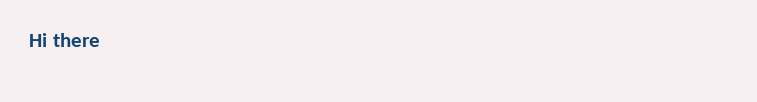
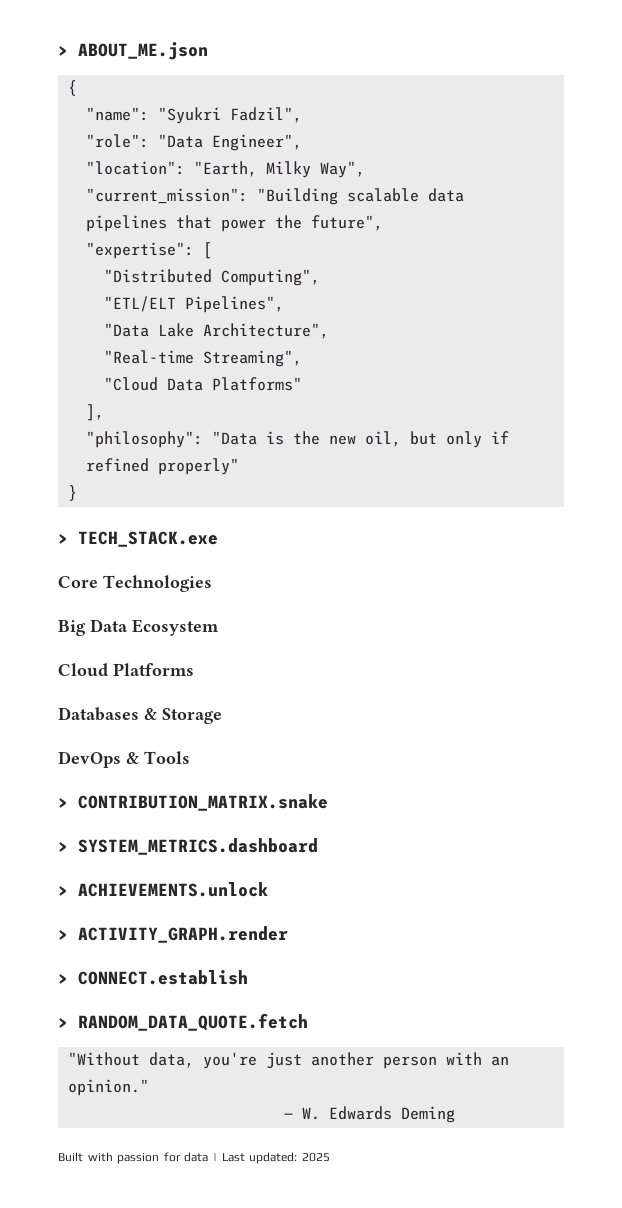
- Hi there
+ > ABOUT_ME.json
+ {
+ "name": "Syukri Fadzil",
+ "role": "Data Engineer",
+ "location": "Earth, Milky Way",
+ "current_mission": "Building scalable data pipelines that power the future",
+ "expertise": [
+ "Distributed Computing",
+ "ETL/ELT Pipelines",
+ "Data Lake Architecture",
+ "Real-time Streaming",
+ "Cloud Data Platforms"
+ ],
+ "philosophy": "Data is the new oil, but only if refined properly"
+ }
+ > TECH_STACK.exe
+ Core Technologies
+ Big Data Ecosystem
+ Cloud Platforms
+ Databases & Storage
+ DevOps & Tools
+ > CONTRIBUTION_MATRIX.snake
+ > SYSTEM_METRICS.dashboard
+ > ACHIEVEMENTS.unlock
+ > ACTIVITY_GRAPH.render
+ > CONNECT.establish
+ > RANDOM_DATA_QUOTE.fetch
+ "Without data, you're just another person with an opinion."
+ — W. Edwards Deming
+ Built with passion for data | Last updated: 2025

